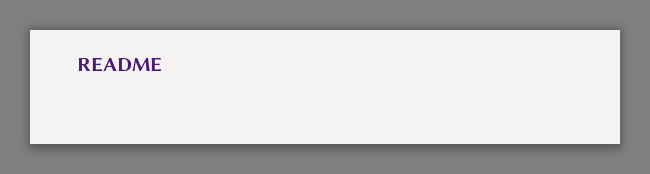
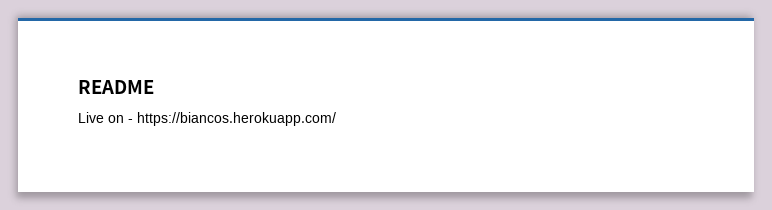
+ Live on - https://biancos.herokuapp.com/

